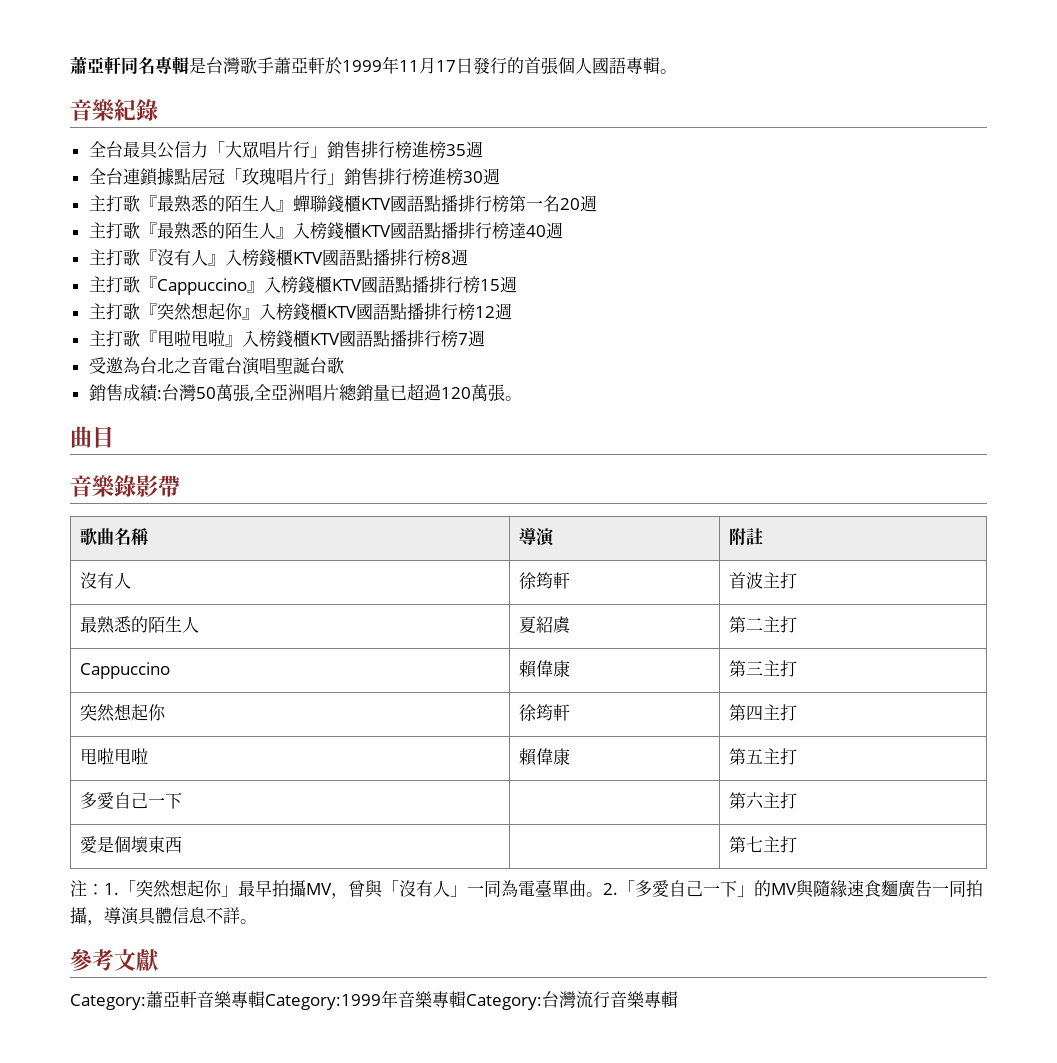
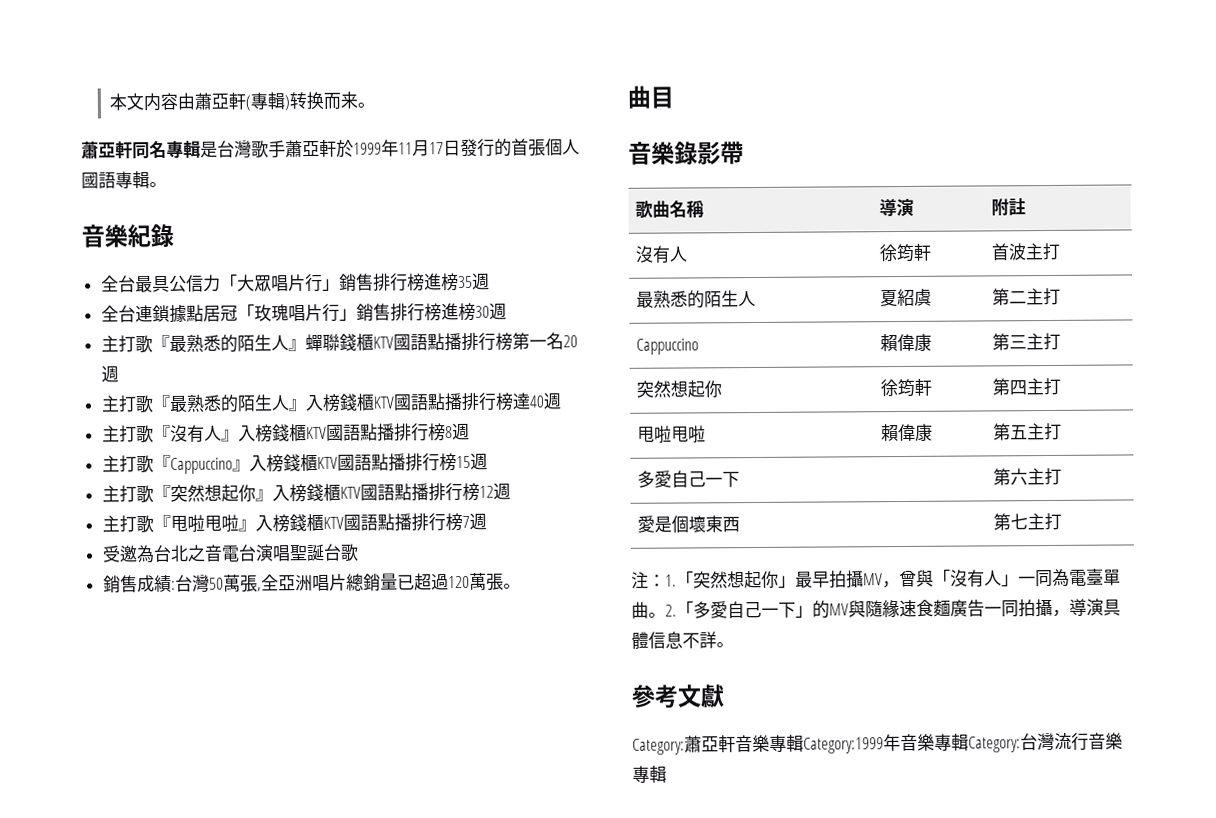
+ 本文内容由蕭亞軒(專輯)转换而来。

